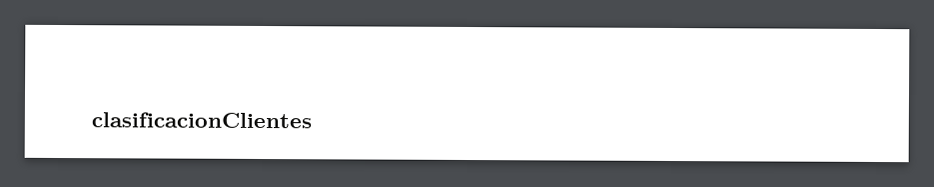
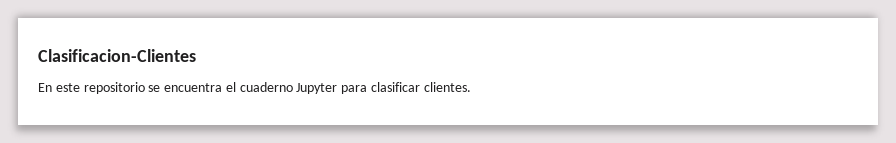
- clasificacionClientes
+ Clasificacion-Clientes
+ En este repositorio se encuentra el cuaderno Jupyter para clasificar clientes.

